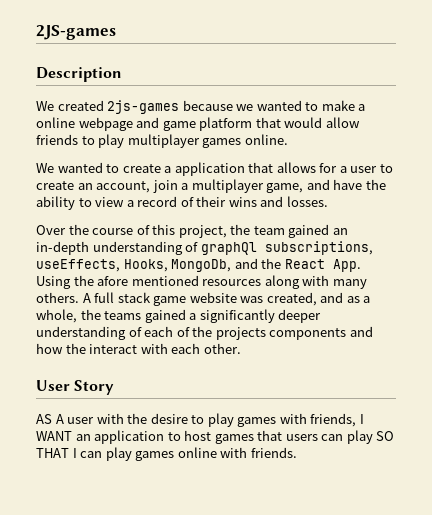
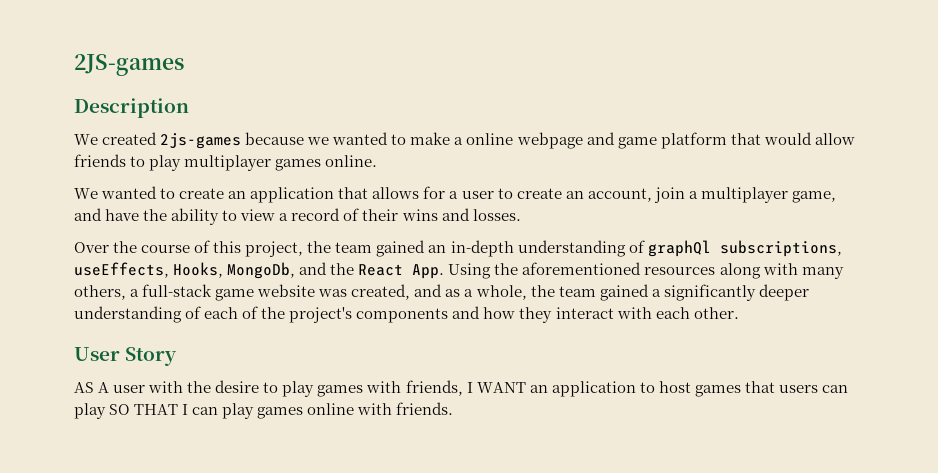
- We wanted to create a application that allows for a user to create an account, join a multiplayer game, and have the ability to view a record of their wins and losses.
+ We wanted to create an application that allows for a user to create an account, join a multiplayer game, and have the ability to view a record of their wins and losses.
- Over the course of this project, the team gained an in-depth understanding of graphQl subscriptions, useEffects, Hooks, MongoDb, and the React App. Using the afore mentioned resources along with many others. A full stack game website was created, and as a whole, the teams gained a significantly deeper understanding of each of the projects components and how the interact with each other.
+ Over the course of this project, the team gained an in-depth understanding of graphQl subscriptions, useEffects, Hooks, MongoDb, and the React App. Using the aforementioned resources along with many others, a full-stack game website was created, and as a whole, the team gained a significantly deeper understanding of each of the project's components and how they interact with each other.

